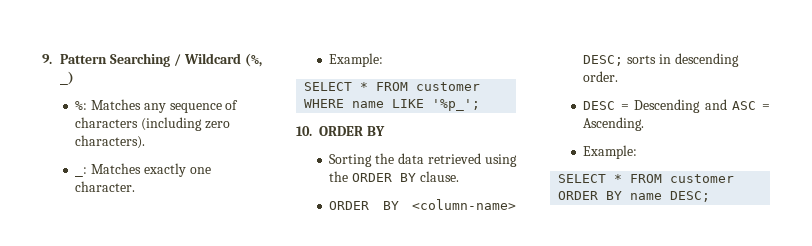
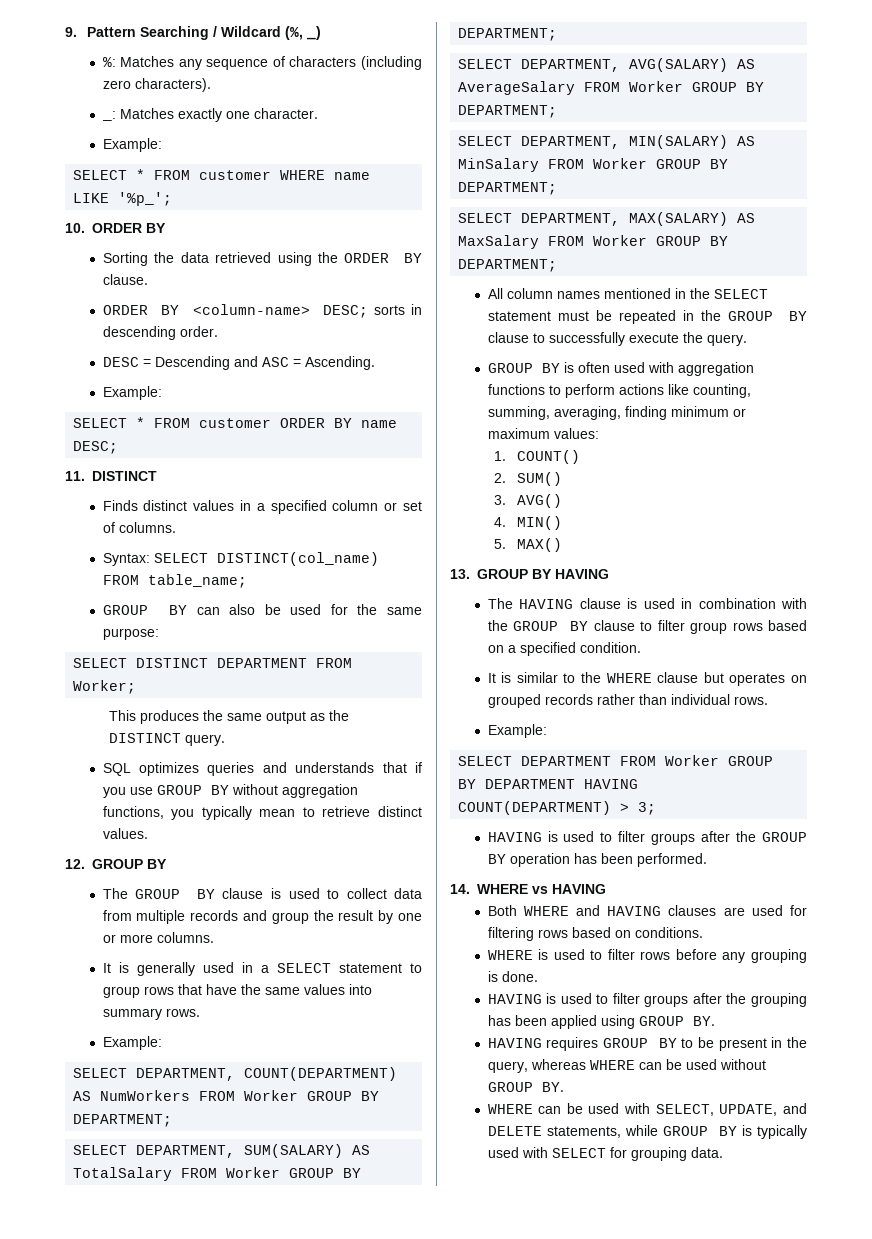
+ 11. DISTINCT
+ Finds distinct values in a specified column or set of columns.
+ Syntax: SELECT DISTINCT(col_name) FROM table_name;
+ GROUP BY can also be used for the same purpose:
+ SELECT DISTINCT DEPARTMENT FROM Worker;
+ This produces the same output as the DISTINCT query.
+ SQL optimizes queries and understands that if you use GROUP BY without aggregation functions, you typically mean to retrieve distinct values.
+ 12. GROUP BY
+ The GROUP BY clause is used to collect data from multiple records and group the result by one or more columns.
+ It is generally used in a SELECT statement to group rows that have the same values into summary rows.
+ Example:
+ SELECT DEPARTMENT, COUNT(DEPARTMENT) AS NumWorkers FROM Worker GROUP BY DEPARTMENT;
+ SELECT DEPARTMENT, SUM(SALARY) AS TotalSalary FROM Worker GROUP BY DEPARTMENT;
+ SELECT DEPARTMENT, AVG(SALARY) AS AverageSalary FROM Worker GROUP BY DEPARTMENT;
+ SELECT DEPARTMENT, MIN(SALARY) AS MinSalary FROM Worker GROUP BY DEPARTMENT;
+ SELECT DEPARTMENT, MAX(SALARY) AS MaxSalary FROM Worker GROUP BY DEPARTMENT;
+ All column names mentioned in the SELECT statement must be repeated in the GROUP BY clause to successfully execute the query.
+ GROUP BY is often used with aggregation functions to perform actions like counting, summing, averaging, finding minimum or maximum values:
+ 1. COUNT()
+ 2. SUM()
+ 3. AVG()
+ 4. MIN()
+ 5. MAX()
+ 13. GROUP BY HAVING
+ The HAVING clause is used in combination with the GROUP BY clause to filter group rows based on a specified condition.
+ It is similar to the WHERE clause but operates on grouped records rather than individual rows.
+ Example:
+ SELECT DEPARTMENT FROM Worker GROUP BY DEPARTMENT HAVING COUNT(DEPARTMENT) > 3;
+ HAVING is used to filter groups after the GROUP BY operation has been performed.
+ 14. WHERE vs HAVING
+ Both WHERE and HAVING clauses are used for filtering rows based on conditions.
+ WHERE is used to filter rows before any grouping is done.
+ HAVING is used to filter groups after the grouping has been applied using GROUP BY.
+ HAVING requires GROUP BY to be present in the query, whereas WHERE can be used without GROUP BY.
+ WHERE can be used with SELECT, UPDATE, and DELETE statements, while GROUP BY is typically used with SELECT for grouping data.

